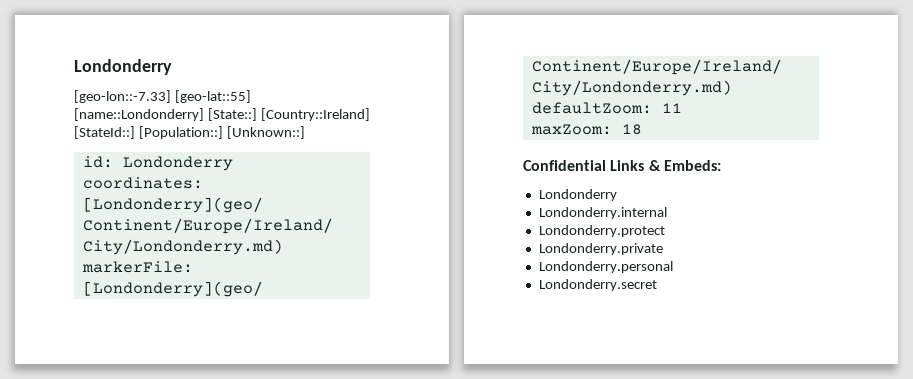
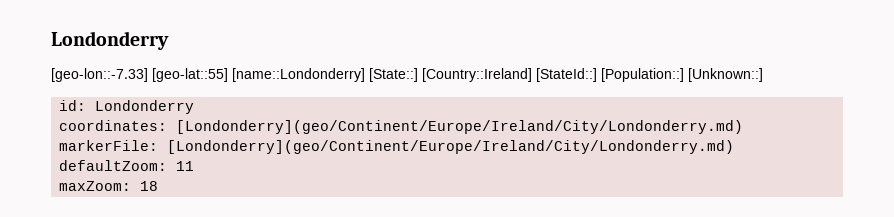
- Confidential Links & Embeds:
- Londonderry
- Londonderry.internal
- Londonderry.protect
- Londonderry.private
- Londonderry.personal
- Londonderry.secret

